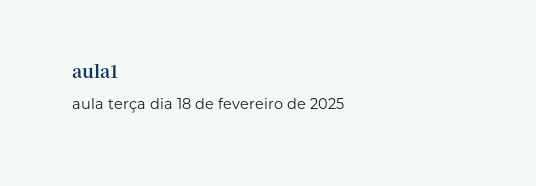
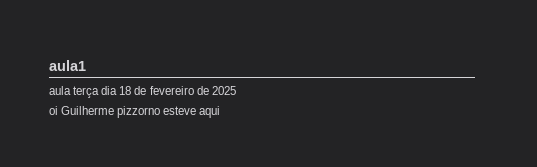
+ oi Guilherme pizzorno esteve aqui

